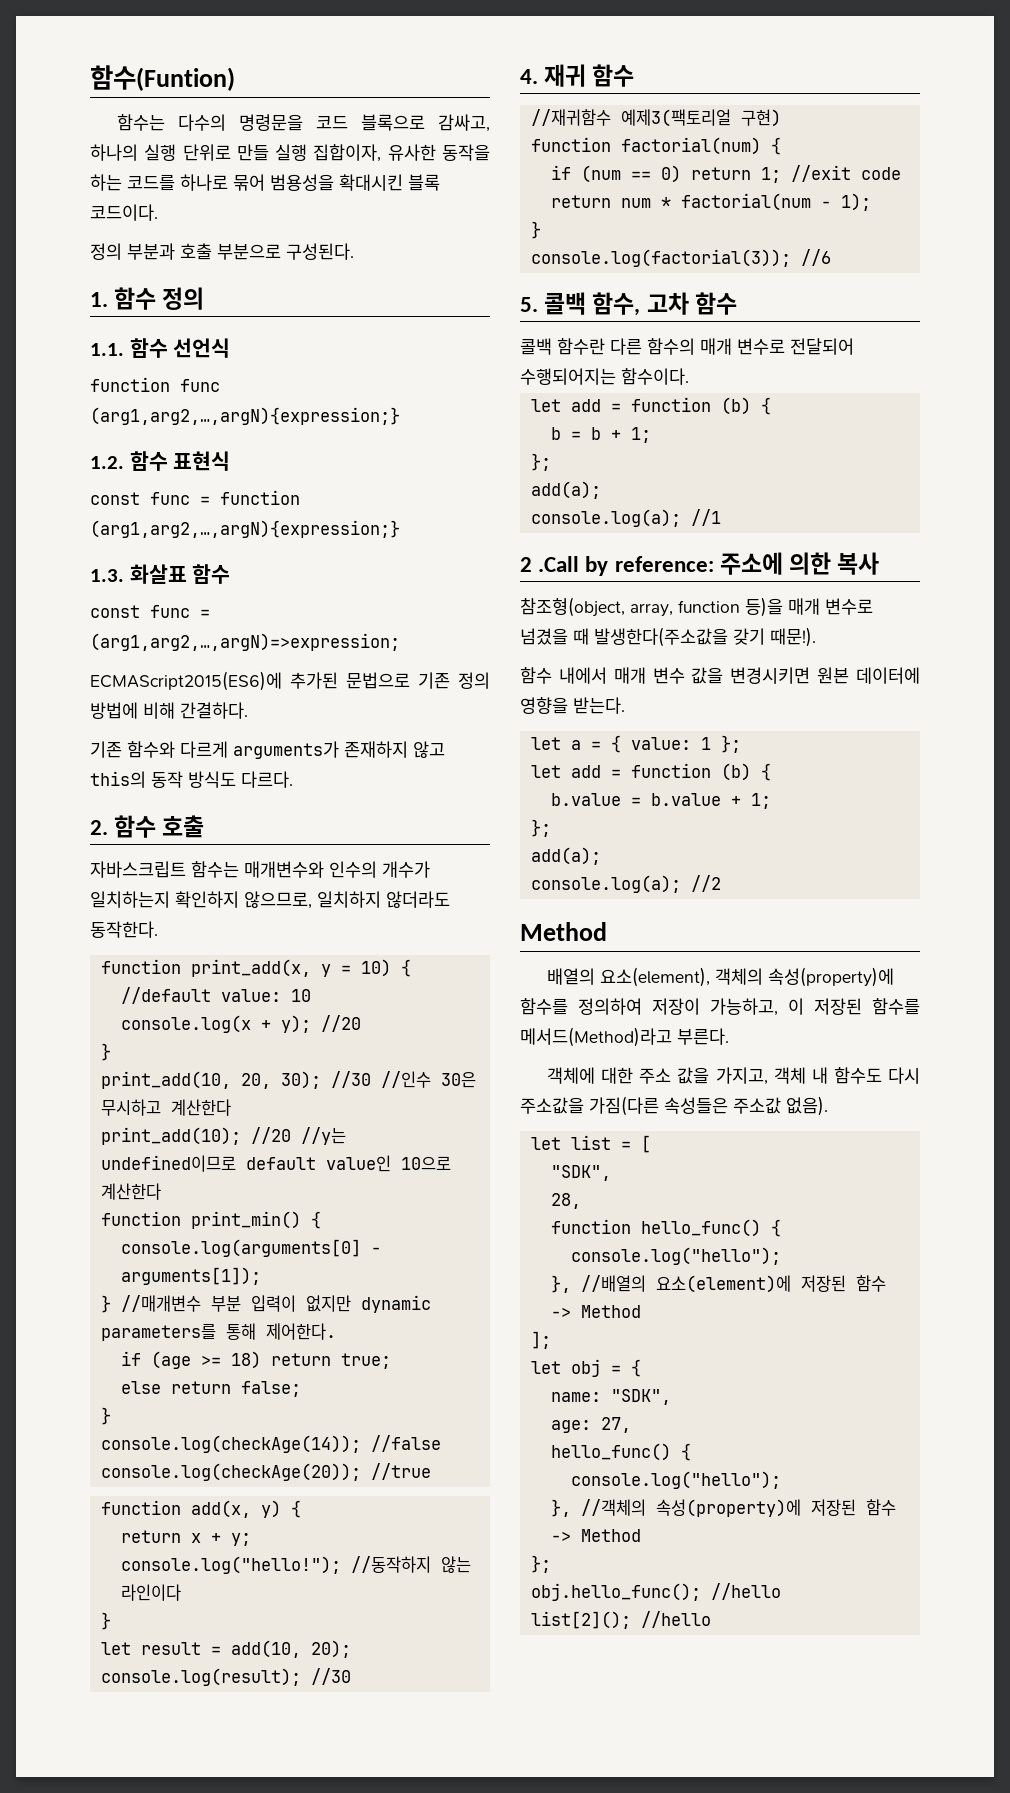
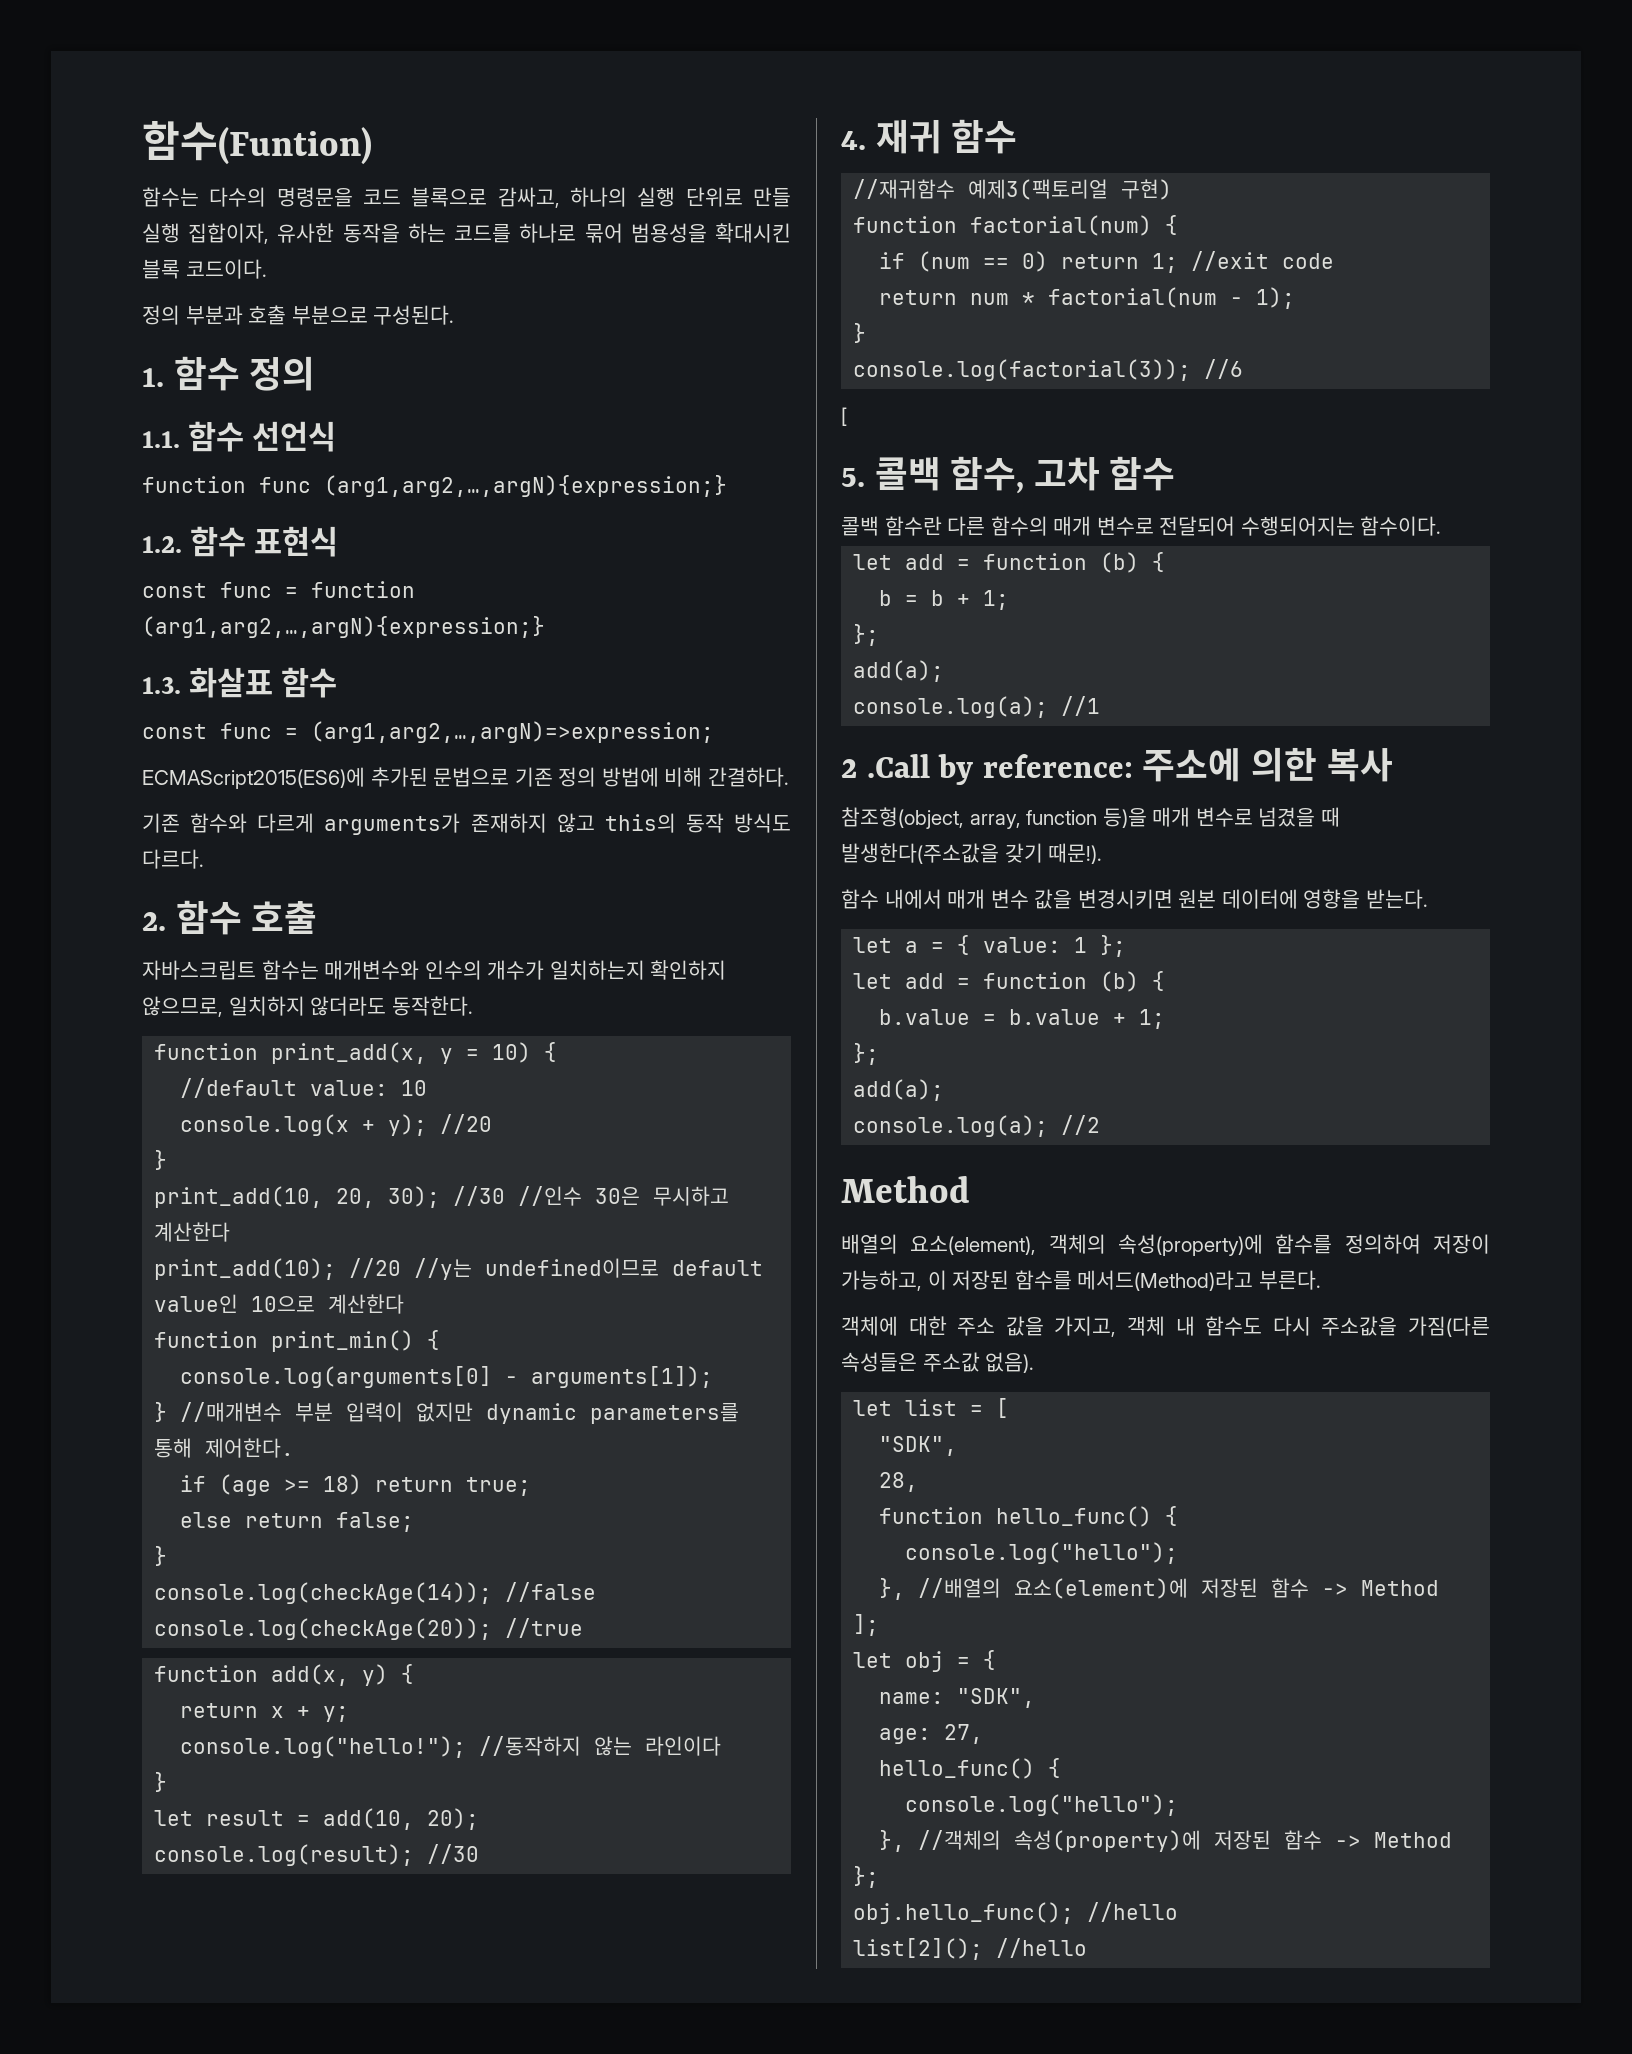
  console.log(factorial(3)); //6
+ [

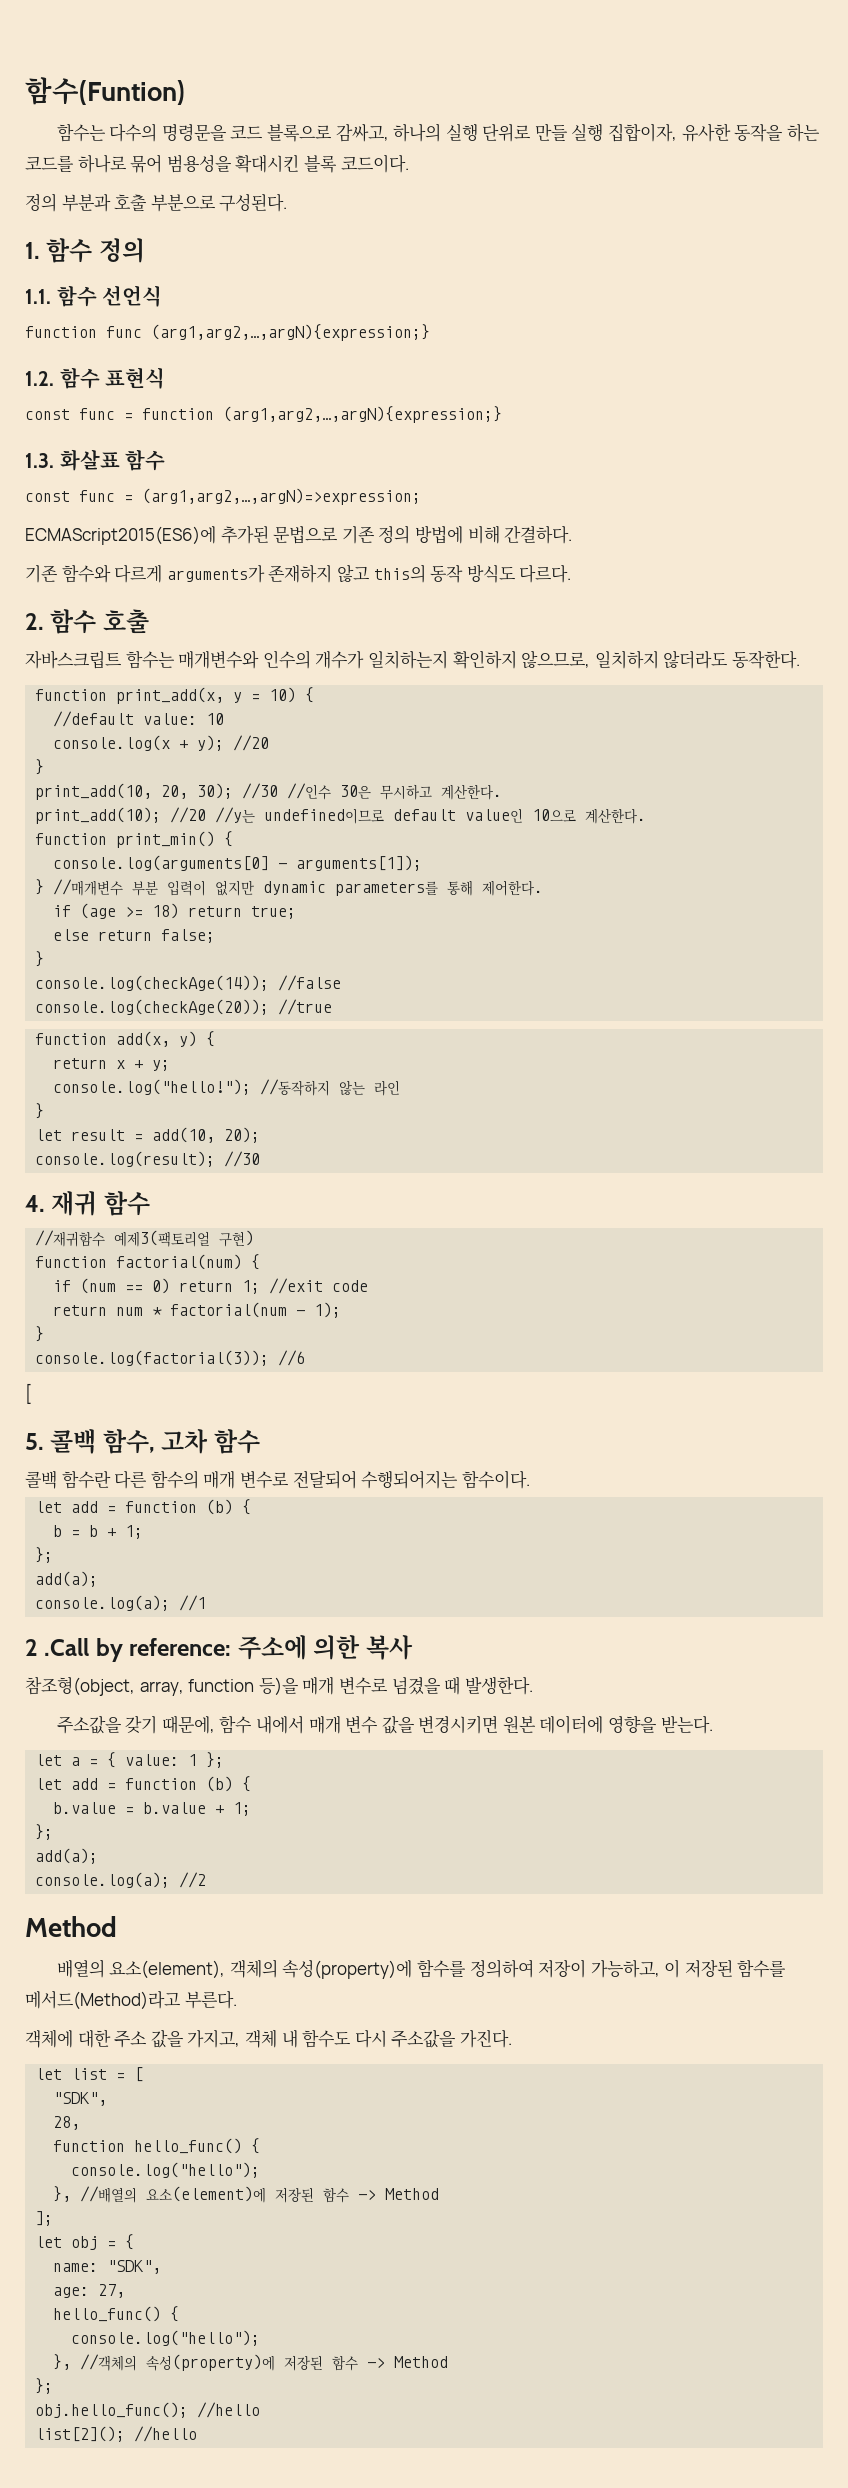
- print_add(10, 20, 30); //30 //인수 30은 무시하고 계산한다
+ print_add(10, 20, 30); //30 //인수 30은 무시하고 계산한다.
- print_add(10); //20 //y는 undefined이므로 default value인 10으로 계산한다
+ print_add(10); //20 //y는 undefined이므로 default value인 10으로 계산한다.
- console.log("hello!"); //동작하지 않는 라인이다
+ console.log("hello!"); //동작하지 않는 라인
- 참조형(object, array, function 등)을 매개 변수로 넘겼을 때 발생한다(주소값을 갖기 때문!).
- 함수 내에서 매개 변수 값을 변경시키면 원본 데이터에 영향을 받는다.
+ 참조형(object, array, function 등)을 매개 변수로 넘겼을 때 발생한다.
+ 주소값을 갖기 때문에, 함수 내에서 매개 변수 값을 변경시키면 원본 데이터에 영향을 받는다.
- 객체에 대한 주소 값을 가지고, 객체 내 함수도 다시 주소값을 가짐(다른 속성들은 주소값 없음).
+ 객체에 대한 주소 값을 가지고, 객체 내 함수도 다시 주소값을 가진다.

